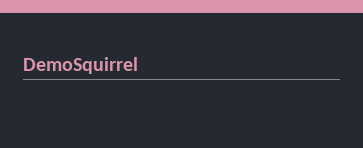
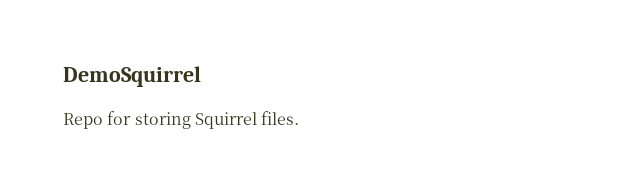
+ Repo for storing Squirrel files.

